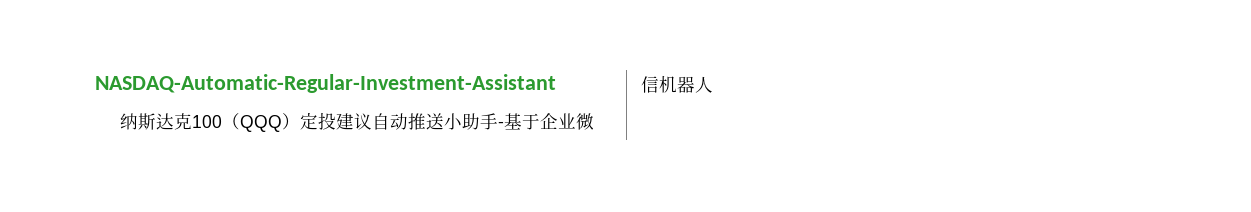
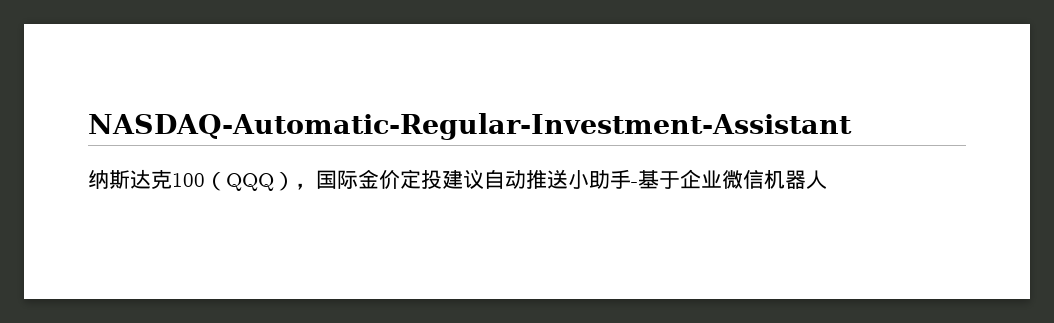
- 纳斯达克100（QQQ）定投建议自动推送小助手-基于企业微信机器人
+ 纳斯达克100（QQQ），国际金价定投建议自动推送小助手-基于企业微信机器人

